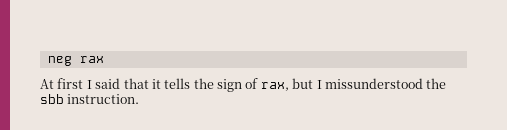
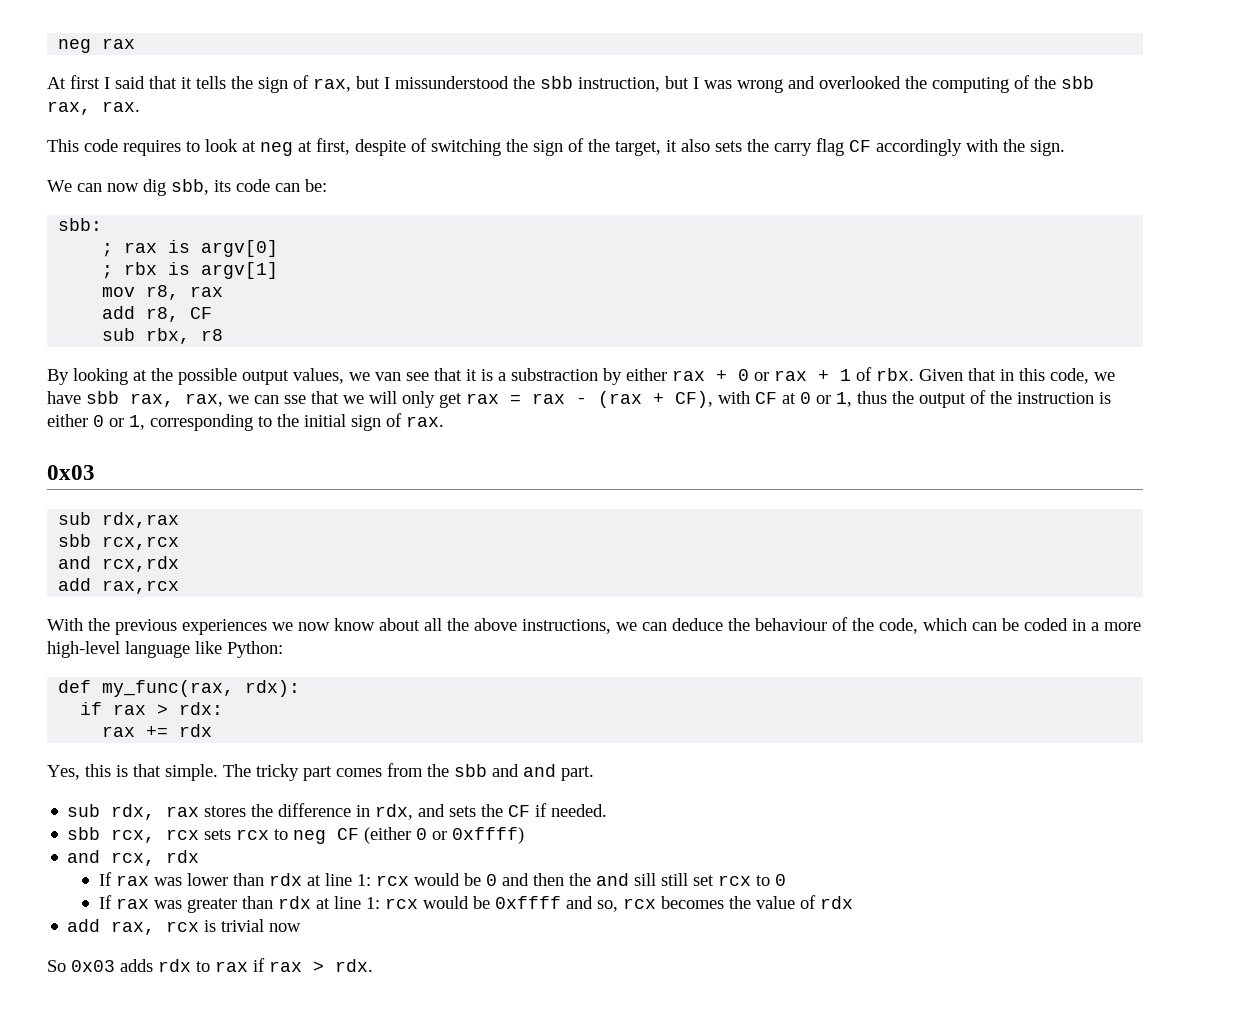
- At first I said that it tells the sign of rax, but I missunderstood the sbb instruction.
+ At first I said that it tells the sign of rax, but I missunderstood the sbb instruction, but I was wrong and overlooked the computing of the sbb rax, rax.
+ This code requires to look at neg at first, despite of switching the sign of the target, it also sets the carry flag CF accordingly with the sign.
+ We can now dig sbb, its code can be:
+ sbb:
+ ; rax is argv[0]
+ ; rbx is argv[1]
+ mov r8, rax
+ add r8, CF
+ sub rbx, r8
+ By looking at the possible output values, we van see that it is a substraction by either rax + 0 or rax + 1 of rbx. Given that in this code, we have sbb rax, rax, we can sse that we will only get rax = rax - (rax + CF), with CF at 0 or 1, thus the output of the instruction is either 0 or 1, corresponding to the initial sign of rax.
+ 0x03
+ sub rdx,rax
+ sbb rcx,rcx
+ and rcx,rdx
+ add rax,rcx
+ With the previous experiences we now know about all the above instructions, we can deduce the behaviour of the code, which can be coded in a more high-level language like Python:
+ def my_func(rax, rdx):
+ if rax > rdx:
+ rax += rdx
+ Yes, this is that simple. The tricky part comes from the sbb and and part.
+ sub rdx, rax stores the difference in rdx, and sets the CF if needed.
+ sbb rcx, rcx sets rcx to neg CF (either 0 or 0xffff)
+ and rcx, rdx
+ If rax was lower than rdx at line 1: rcx would be 0 and then the and sill still set rcx to 0
+ If rax was greater than rdx at line 1: rcx would be 0xffff and so, rcx becomes the value of rdx
+ add rax, rcx is trivial now
+ So 0x03 adds rdx to rax if rax > rdx.

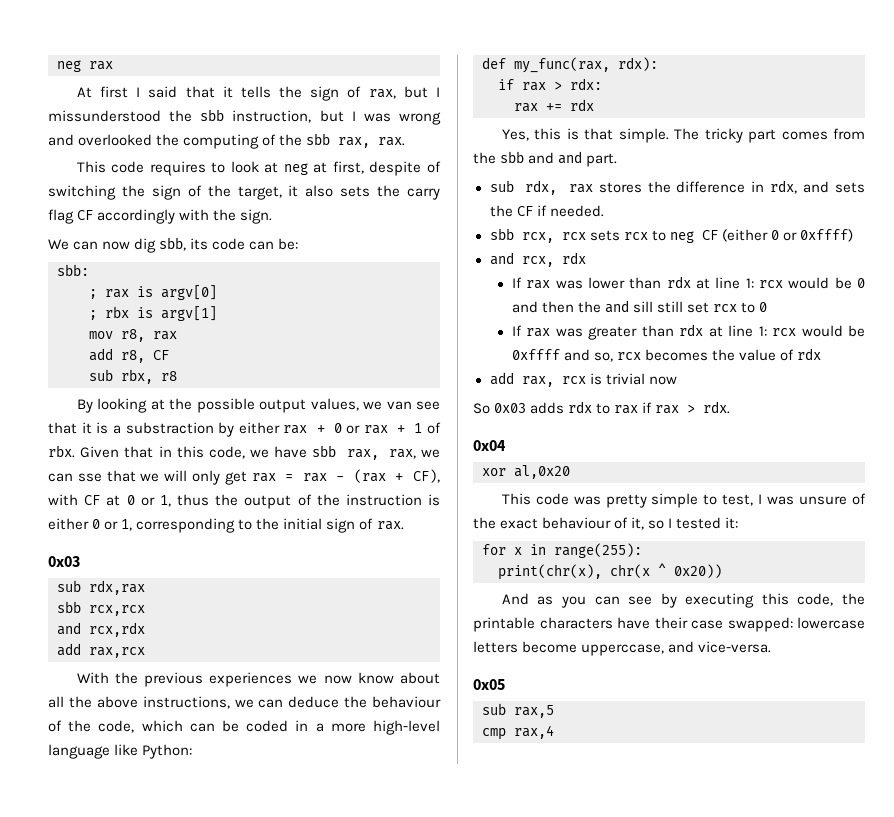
+ 0x04
+ xor al,0x20
+ This code was pretty simple to test, I was unsure of the exact behaviour of it, so I tested it:
+ for x in range(255):
+ print(chr(x), chr(x ^ 0x20))
+ And as you can see by executing this code, the printable characters have their case swapped: lowercase letters become upperccase, and vice-versa.
+ 0x05
+ sub rax,5
+ cmp rax,4

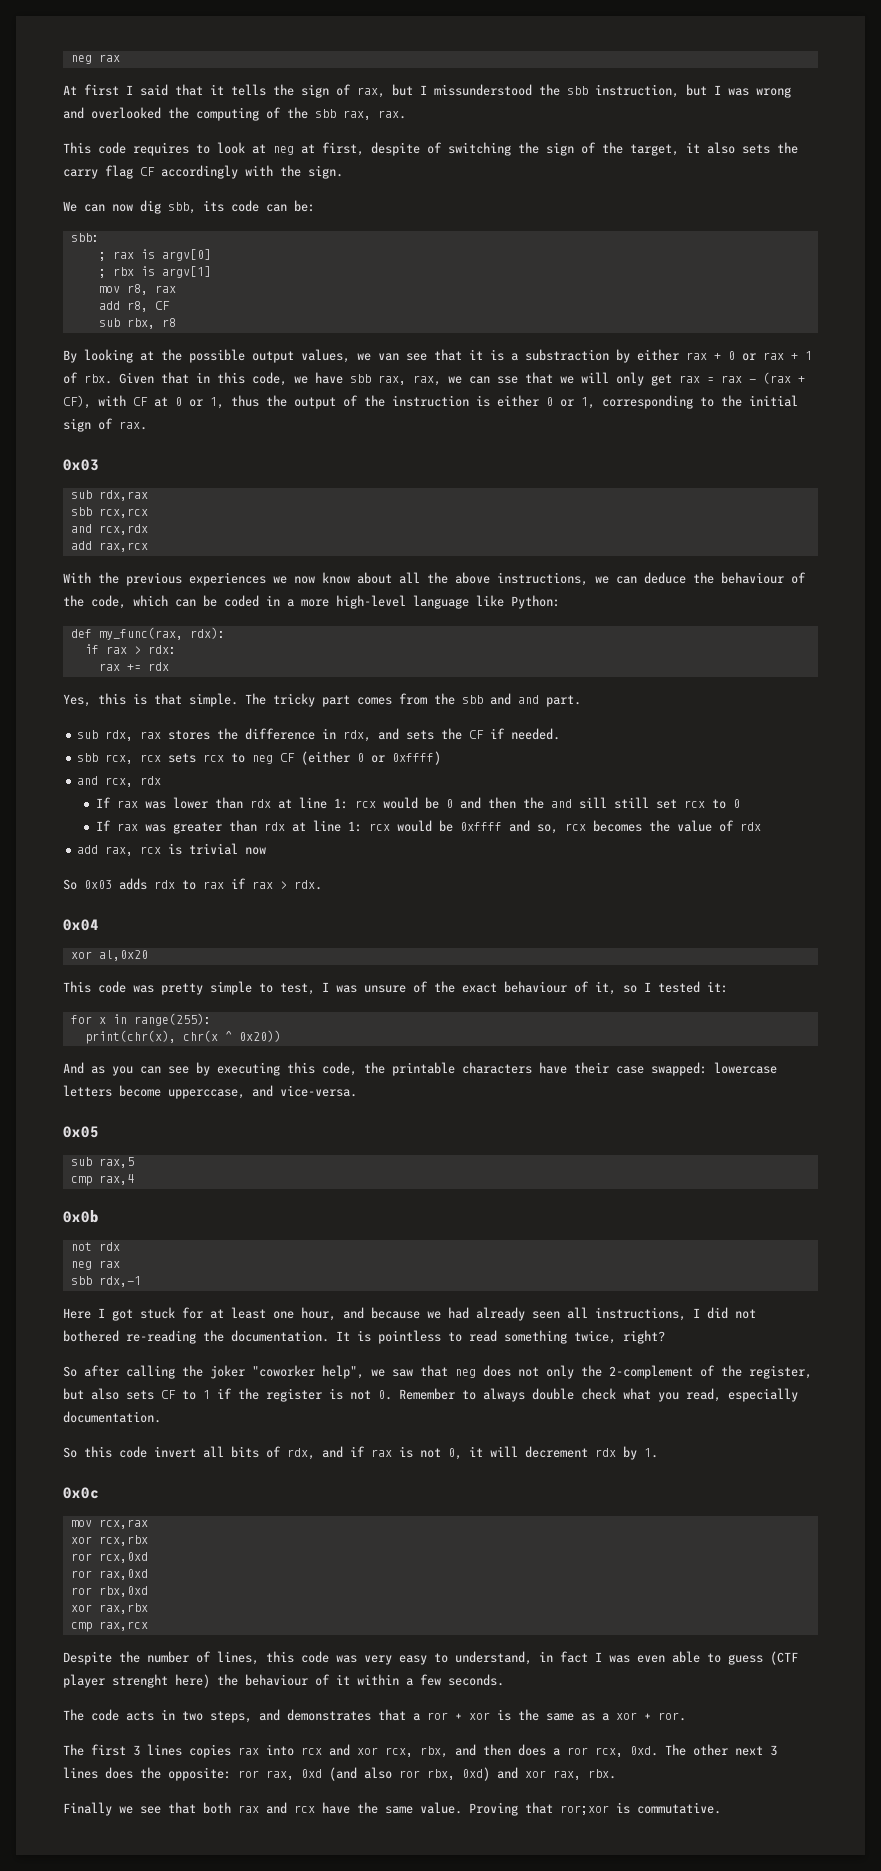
+ 0x0b
+ not rdx
+ neg rax
+ sbb rdx,-1
+ Here I got stuck for at least one hour, and because we had already seen all instructions, I did not bothered re-reading the documentation. It is pointless to read something twice, right?
+ So after calling the joker "coworker help", we saw that neg does not only the 2-complement of the register, but also sets CF to 1 if the register is not 0. Remember to always double check what you read, especially documentation.
+ So this code invert all bits of rdx, and if rax is not 0, it will decrement rdx by 1.
+ 0x0c
+ mov rcx,rax
+ xor rcx,rbx
+ ror rcx,0xd
+ ror rax,0xd
+ ror rbx,0xd
+ xor rax,rbx
+ cmp rax,rcx
+ Despite the number of lines, this code was very easy to understand, in fact I was even able to guess (CTF player strenght here) the behaviour of it within a few seconds.
+ The code acts in two steps, and demonstrates that a ror + xor is the same as a xor + ror.
+ The first 3 lines copies rax into rcx and xor rcx, rbx, and then does a ror rcx, 0xd. The other next 3 lines does the opposite: ror rax, 0xd (and also ror rbx, 0xd) and xor rax, rbx.
+ Finally we see that both rax and rcx have the same value. Proving that ror;xor is commutative.

